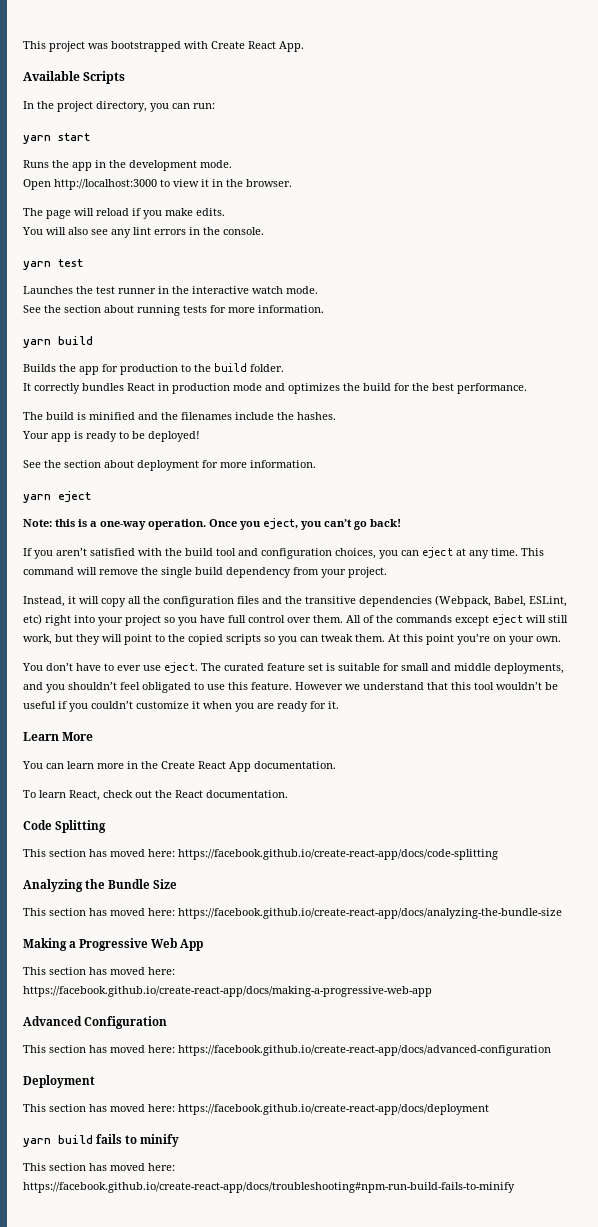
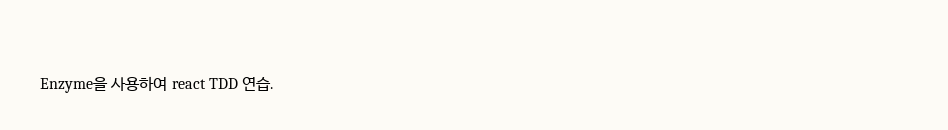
- This project was bootstrapped with Create React App.
- Available Scripts
- In the project directory, you can run:
- yarn start
- Runs the app in the development mode.
- Open http://localhost:3000 to view it in the browser.
- The page will reload if you make edits.
- You will also see any lint errors in the console.
- yarn test
- Launches the test runner in the interactive watch mode.
- See the section about running tests for more information.
- yarn build
- Builds the app for production to the build folder.
- It correctly bundles React in production mode and optimizes the build for the best performance.
- The build is minified and the filenames include the hashes.
- Your app is ready to be deployed!
- See the section about deployment for more information.
- yarn eject
- Note: this is a one-way operation. Once you eject, you can’t go back!
- If you aren’t satisfied with the build tool and configuration choices, you can eject at any time. This command will remove the single build dependency from your project.
- Instead, it will copy all the configuration files and the transitive dependencies (Webpack, Babel, ESLint, etc) right into your project so you have full control over them. All of the commands except eject will still work, but they will point to the copied scripts so you can tweak them. At this point you’re on your own.
- You don’t have to ever use eject. The curated feature set is suitable for small and middle deployments, and you shouldn’t feel obligated to use this feature. However we understand that this tool wouldn’t be useful if you couldn’t customize it when you are ready for it.
- Learn More
- You can learn more in the Create React App documentation.
- To learn React, check out the React documentation.
- Code Splitting
- This section has moved here: https://facebook.github.io/create-react-app/docs/code-splitting
- Analyzing the Bundle Size
- This section has moved here: https://facebook.github.io/create-react-app/docs/analyzing-the-bundle-size
- Making a Progressive Web App
- This section has moved here: https://facebook.github.io/create-react-app/docs/making-a-progressive-web-app
- Advanced Configuration
- This section has moved here: https://facebook.github.io/create-react-app/docs/advanced-configuration
- Deployment
- This section has moved here: https://facebook.github.io/create-react-app/docs/deployment
- yarn build fails to minify
- This section has moved here: https://facebook.github.io/create-react-app/docs/troubleshooting#npm-run-build-fails-to-minify
+ Enzyme을 사용하여 react TDD 연습.

